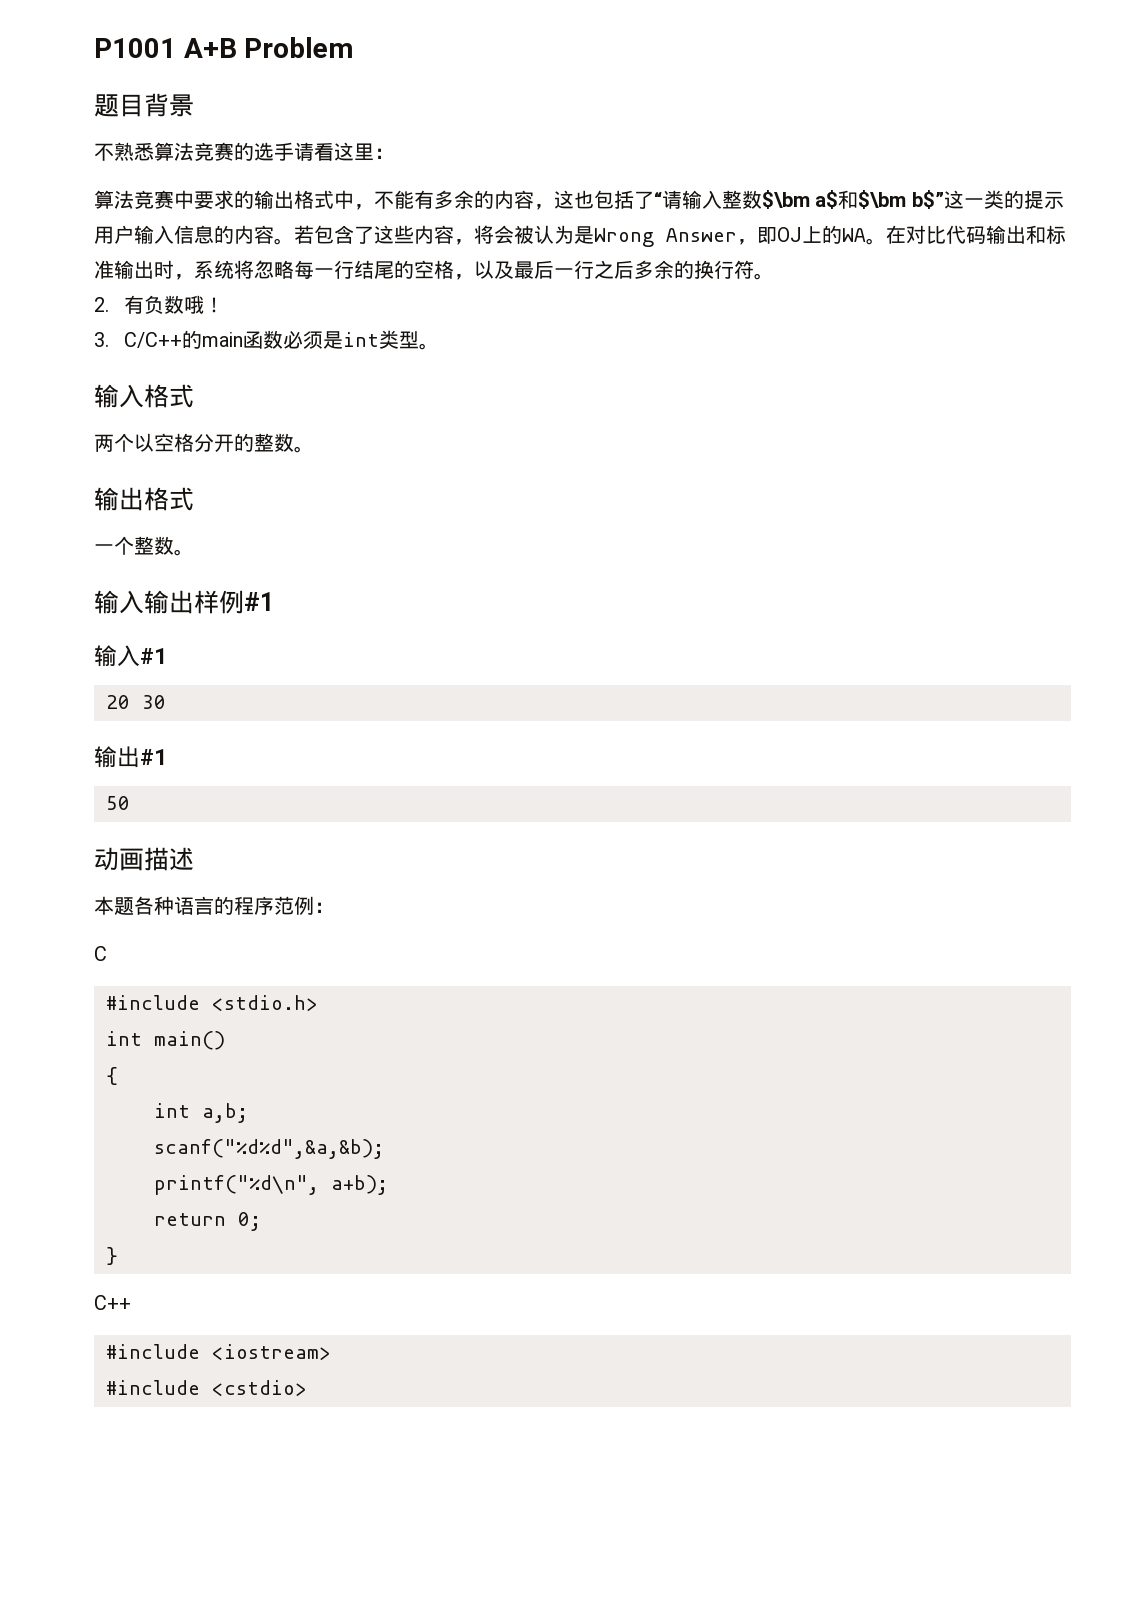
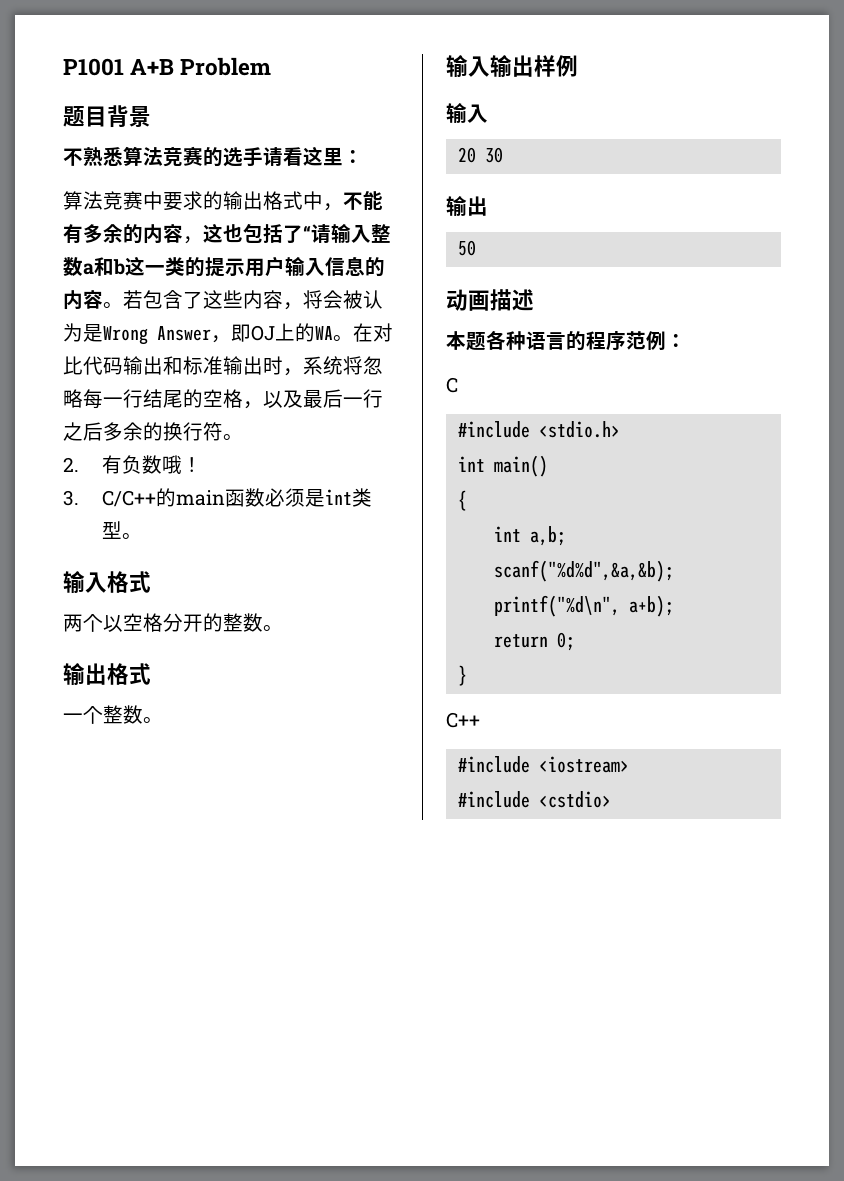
- 算法竞赛中要求的输出格式中，不能有多余的内容，这也包括了“请输入整数$\bm a$和$\bm b$”这一类的提示用户输入信息的内容。
+ 算法竞赛中要求的输出格式中，不能有多余的内容，这也包括了“请输入整数a和b这一类的提示用户输入信息的内容。
- 输入输出样例#1
- 输入#1
+ 输入输出样例
+ 输入
  20 30
- 输出#1
+ 输出

